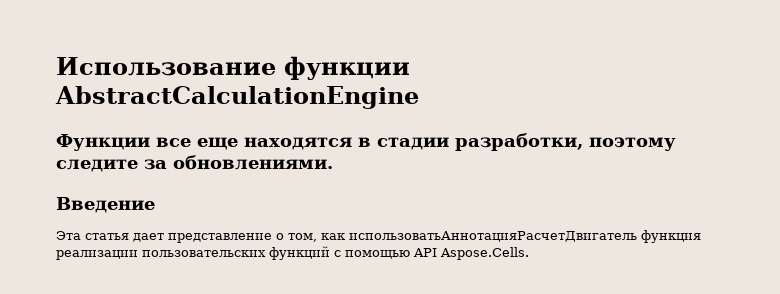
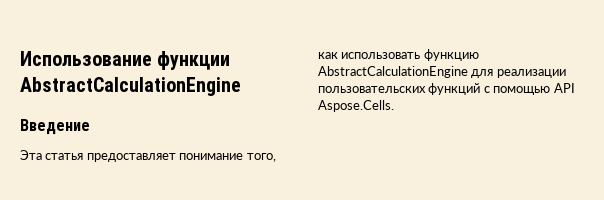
- Функции все еще находятся в стадии разработки, поэтому следите за обновлениями.
  Введение
- Эта статья дает представление о том, как использоватьАннотацияРасчетДвигатель функция реализации пользовательских функций с помощью API Aspose.Cells.
+ Эта статья предоставляет понимание того, как использовать функцию AbstractCalculationEngine для реализации пользовательских функций с помощью API Aspose.Cells.

